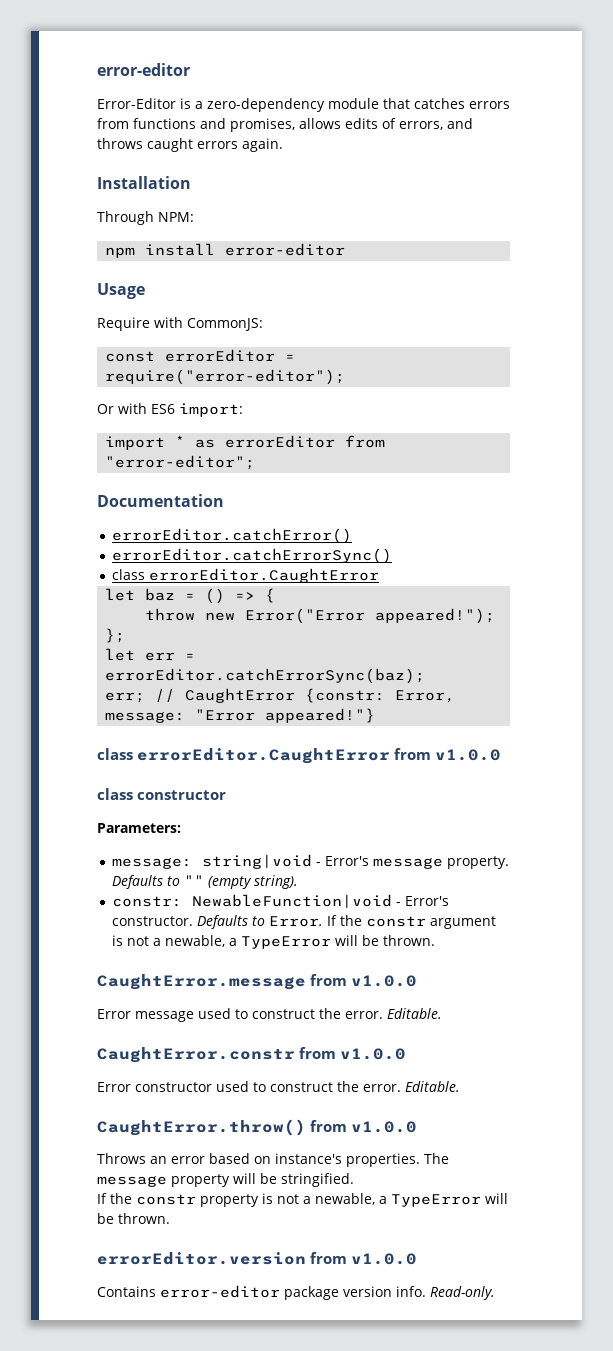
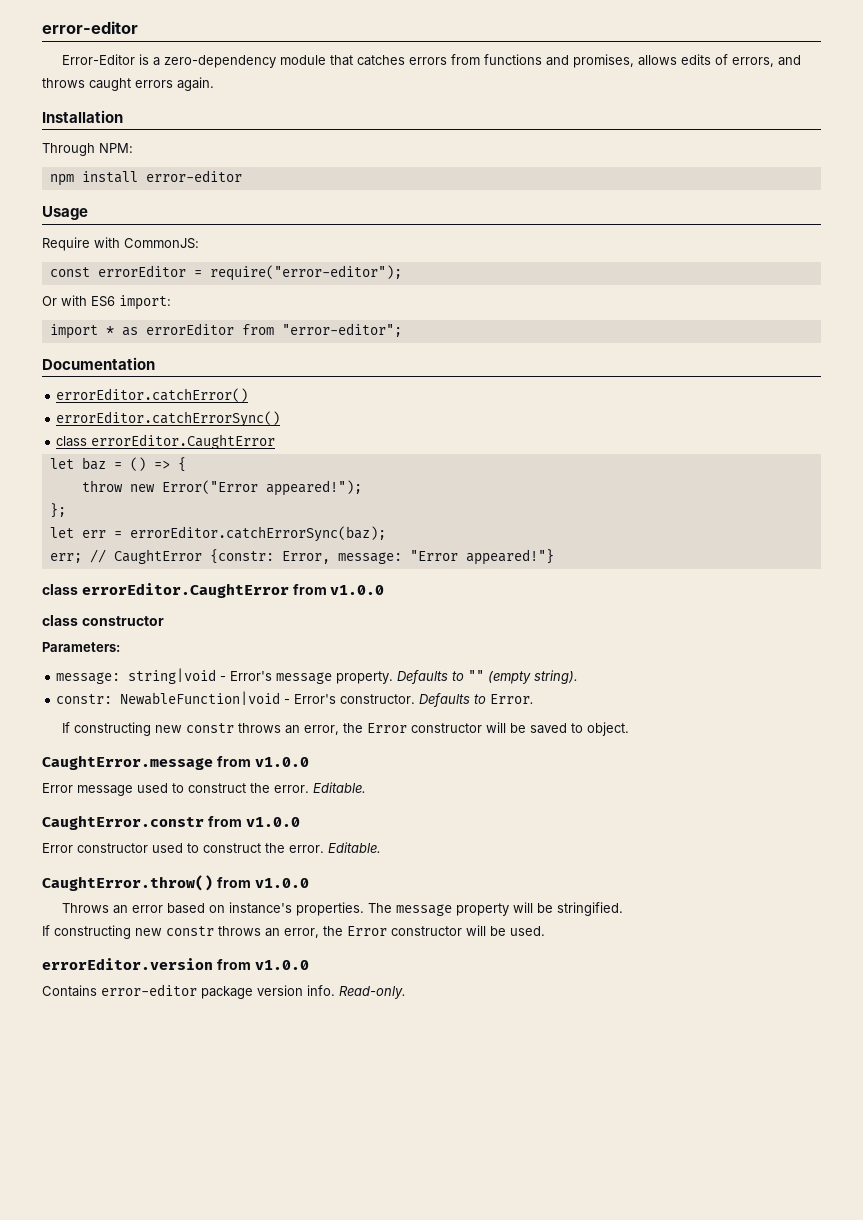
- Defaults to Error. If the constr argument is not a newable, a TypeError will be thrown.
+ Defaults to Error.
+ If constructing new constr throws an error, the Error constructor will be saved to object.
- If the constr property is not a newable, a TypeError will be thrown.
+ If constructing new constr throws an error, the Error constructor will be used.

